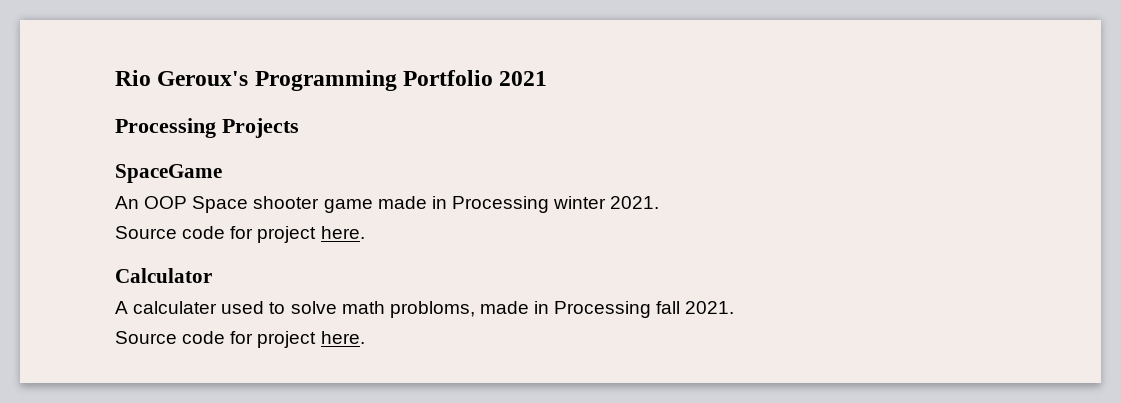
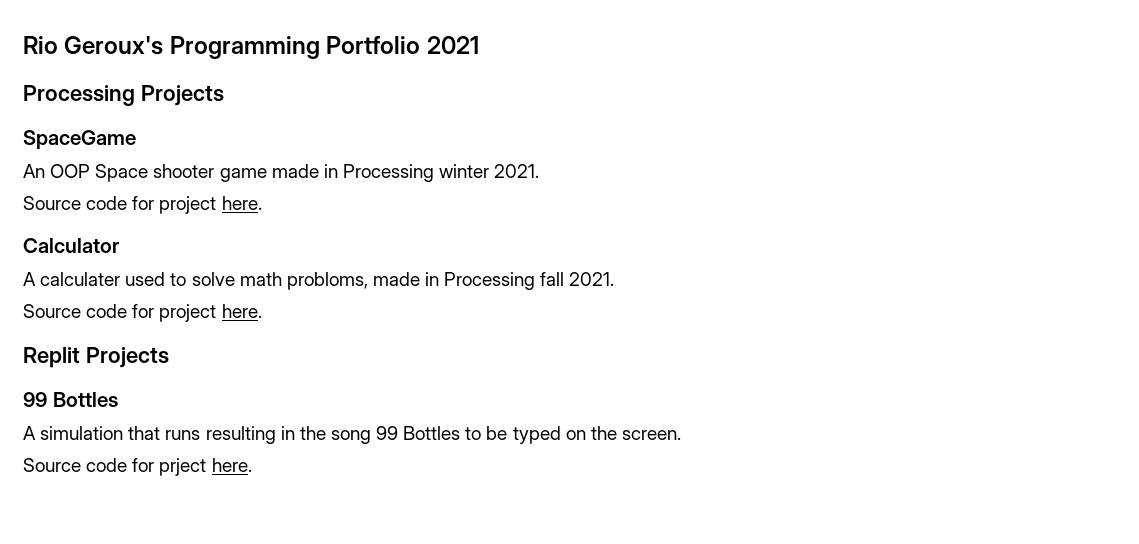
+ Replit Projects
+ 99 Bottles
+ A simulation that runs resulting in the song 99 Bottles to be typed on the screen.
+ Source code for prject here.

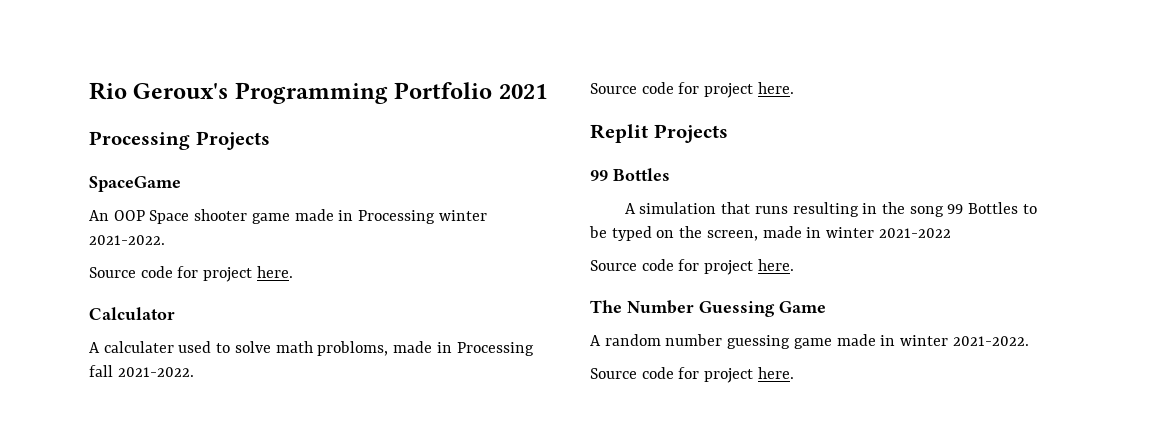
- An OOP Space shooter game made in Processing winter 2021.
+ An OOP Space shooter game made in Processing winter 2021-2022.
- A calculater used to solve math probloms, made in Processing fall 2021.
+ A calculater used to solve math probloms, made in Processing fall 2021-2022.
- A simulation that runs resulting in the song 99 Bottles to be typed on the screen.
- Source code for prject here.
+ A simulation that runs resulting in the song 99 Bottles to be typed on the screen, made in winter 2021-2022
+ Source code for project here.
+ The Number Guessing Game
+ A random number guessing game made in winter 2021-2022.
+ Source code for project here.

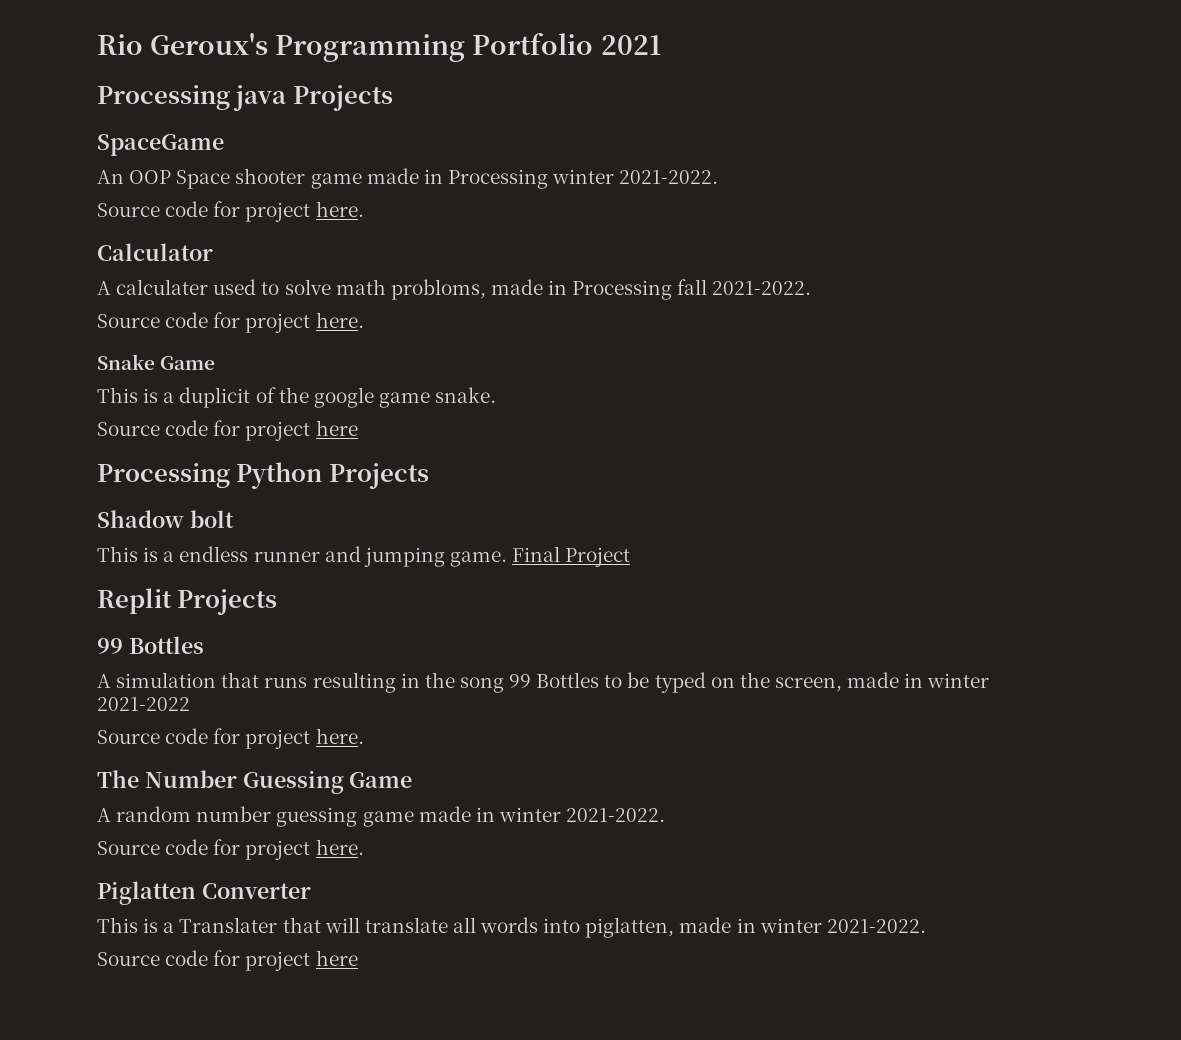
- Processing Projects
+ Processing java Projects
+ Snake Game
+ This is a duplicit of the google game snake.
+ Source code for project here
+ Processing Python Projects
+ Shadow bolt
+ This is a endless runner and jumping game. Final Project
+ Piglatten Converter
+ This is a Translater that will translate all words into piglatten, made in winter 2021-2022.
+ Source code for project here

